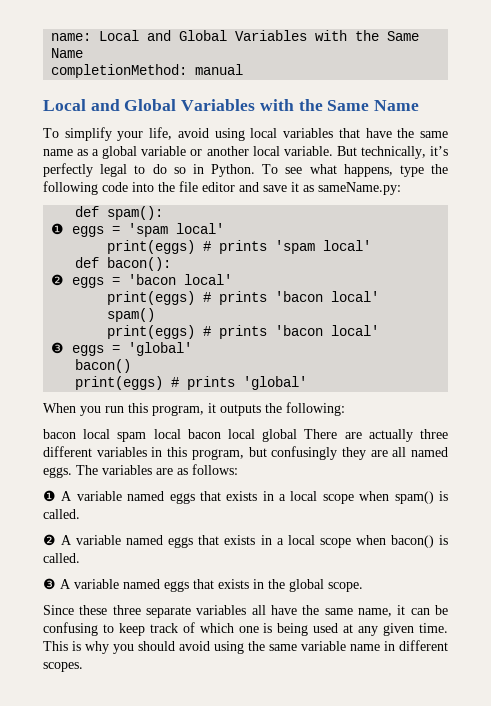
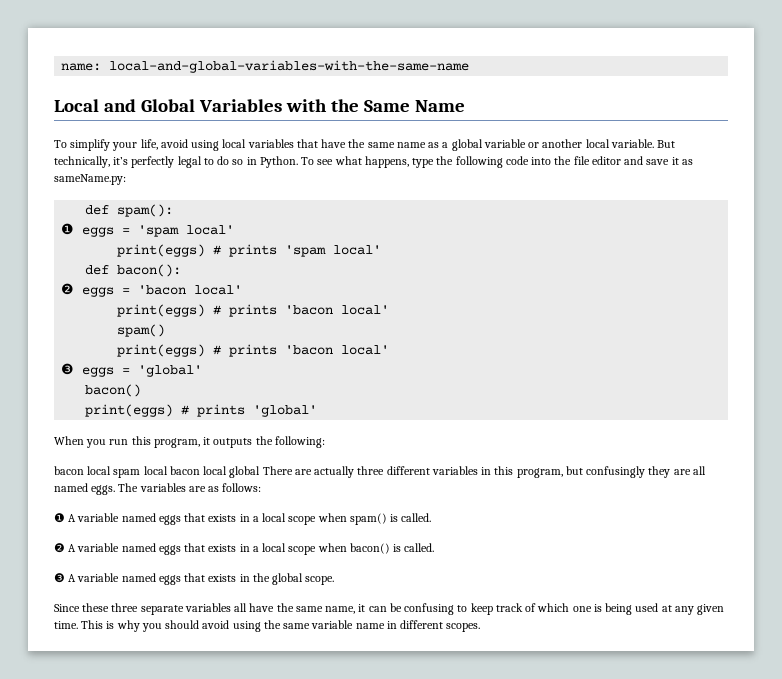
- name: Local and Global Variables with the Same Name
- completionMethod: manual
+ name: local-and-global-variables-with-the-same-name

